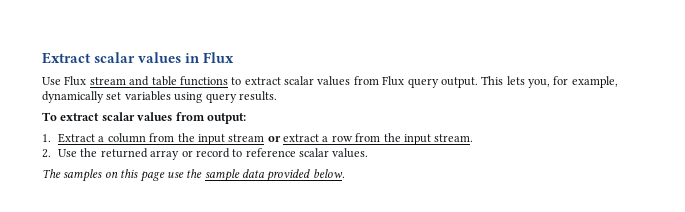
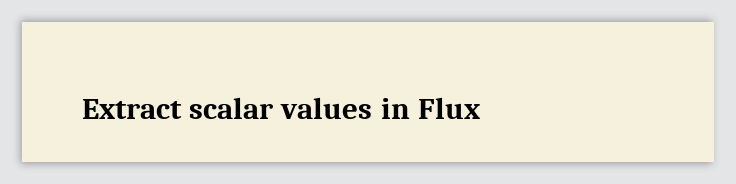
- Use Flux stream and table functions to extract scalar values from Flux query output. This lets you, for example, dynamically set variables using query results.
- To extract scalar values from output:
- 1. Extract a column from the input stream or extract a row from the input stream.
- 2. Use the returned array or record to reference scalar values.
- The samples on this page use the sample data provided below.

